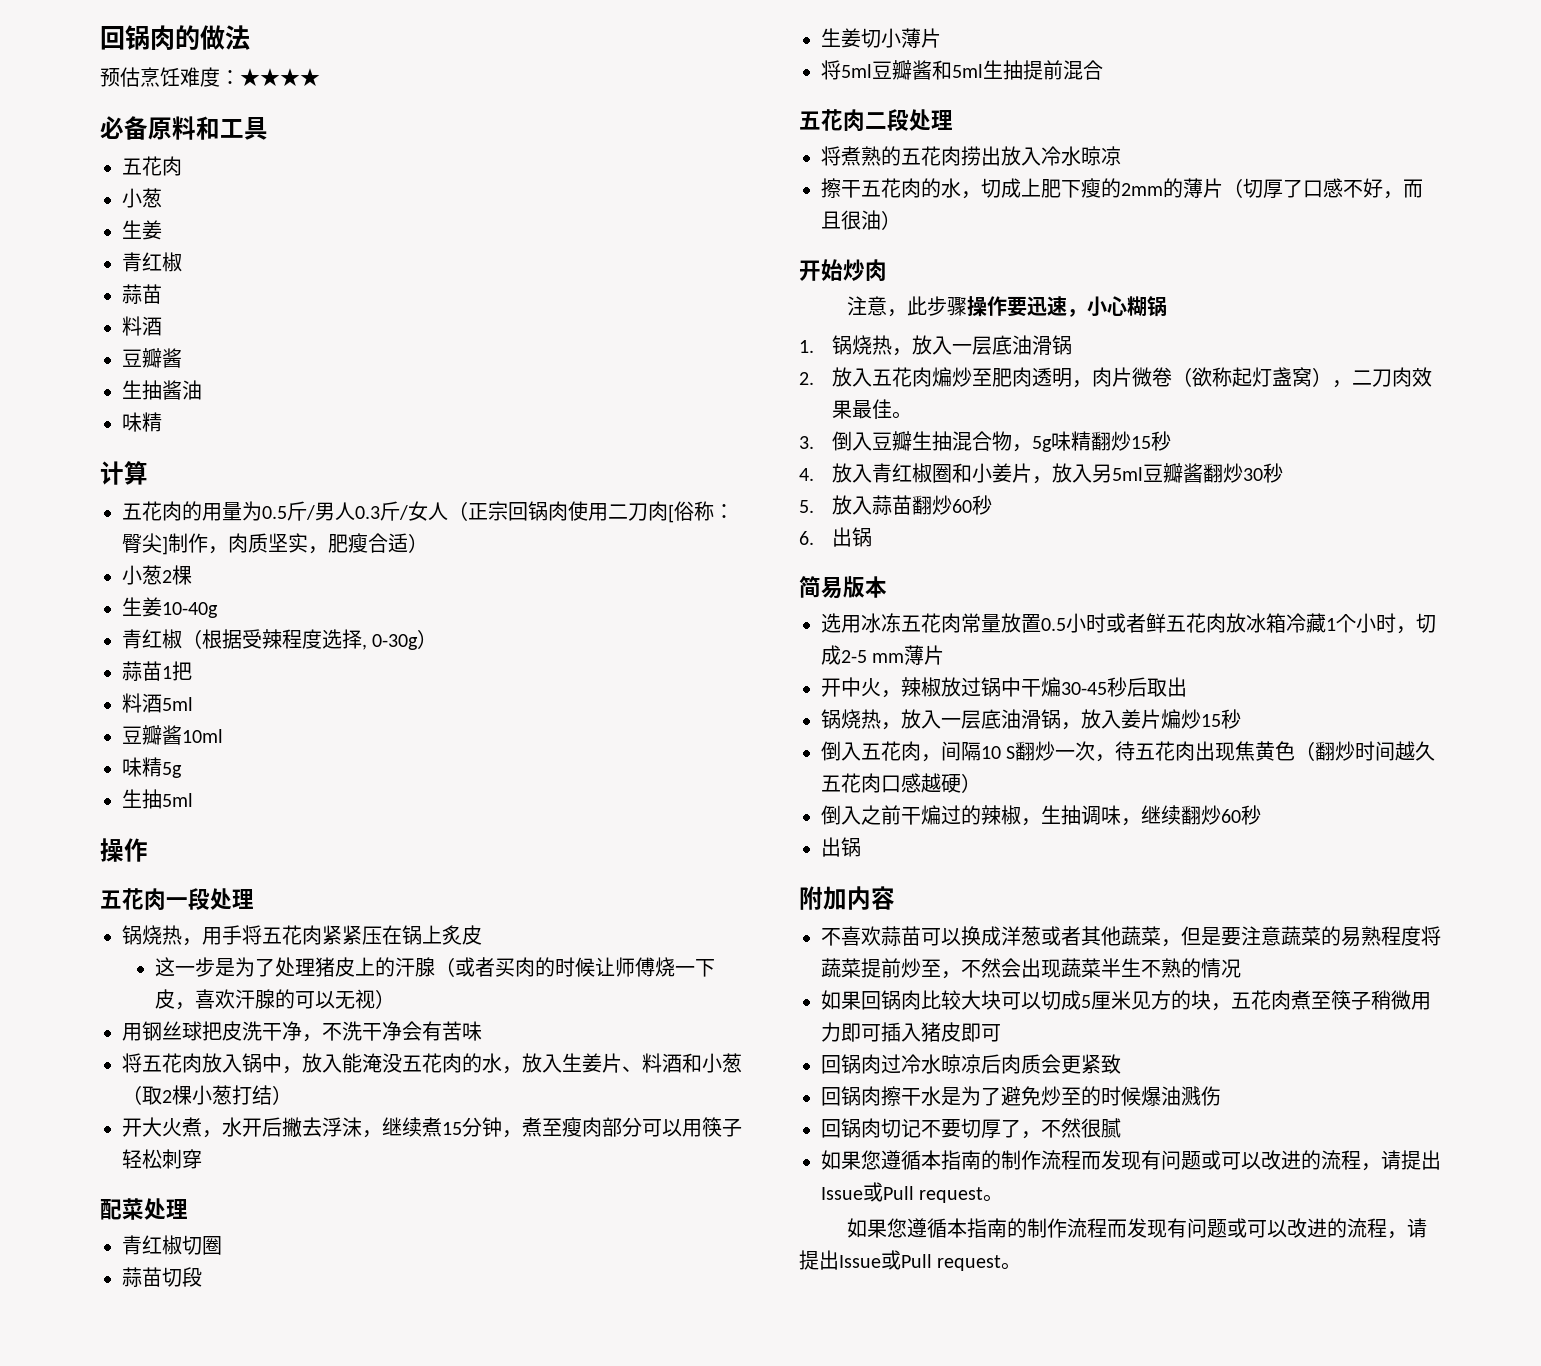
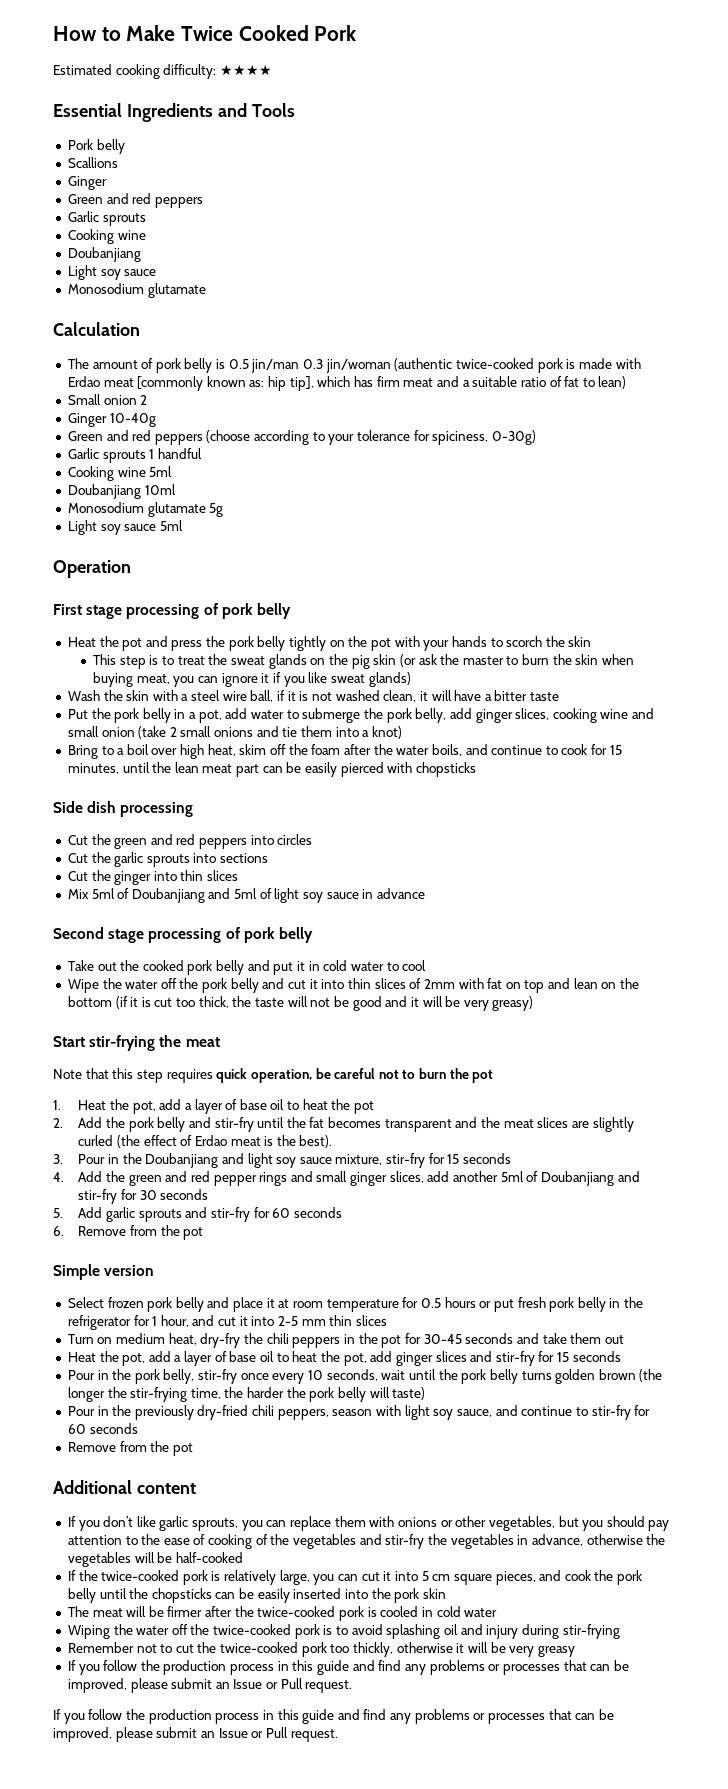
- 回锅肉的做法
- 预估烹饪难度：★★★★
- 必备原料和工具
- 五花肉
- 小葱
- 生姜
- 青红椒
- 蒜苗
- 料酒
- 豆瓣酱
- 生抽酱油
- 味精
- 计算
- 五花肉的用量为0.5斤/男人0.3斤/女人（正宗回锅肉使用二刀肉[俗称：臀尖]制作，肉质坚实，肥瘦合适）
- 小葱2棵
- 生姜10-40g
+ How to Make Twice Cooked Pork
+ Estimated cooking difficulty: ★★★★
+ Essential Ingredients and Tools
+ Pork belly
+ Scallions
+ Ginger
+ Green and red peppers
+ Garlic sprouts
+ Cooking wine
+ Doubanjiang
+ Light soy sauce
+ Monosodium glutamate
+ Calculation
+ The amount of pork belly is 0.5 jin/man 0.3 jin/woman (authentic twice-cooked pork is made with Erdao meat [commonly known as: hip tip], which has firm meat and a suitable ratio of fat to lean)
+ Small onion 2
+ Ginger 10-40g
- 青红椒（根据受辣程度选择, 0-30g）
- 蒜苗1把
- 料酒5ml
- 豆瓣酱10ml
+ Green and red peppers (choose according to your tolerance for spiciness, 0-30g)
+ Garlic sprouts 1 handful
+ Cooking wine 5ml
+ Doubanjiang 10ml
- 味精5g
+ Monosodium glutamate 5g
- 生抽5ml
- 操作
- 五花肉一段处理
- 锅烧热，用手将五花肉紧紧压在锅上炙皮
- 这一步是为了处理猪皮上的汗腺（或者买肉的时候让师傅烧一下皮，喜欢汗腺的可以无视）
- 用钢丝球把皮洗干净，不洗干净会有苦味
- 将五花肉放入锅中，放入能淹没五花肉的水，放入生姜片、料酒和小葱（取2棵小葱打结）
- 开大火煮，水开后撇去浮沫，继续煮15分钟，煮至瘦肉部分可以用筷子轻松刺穿
- 配菜处理
- 青红椒切圈
- 蒜苗切段
- 生姜切小薄片
- 将5ml豆瓣酱和5ml生抽提前混合
- 五花肉二段处理
- 将煮熟的五花肉捞出放入冷水晾凉
- 擦干五花肉的水，切成上肥下瘦的2mm的薄片（切厚了口感不好，而且很油）
- 开始炒肉
- 注意，此步骤操作要迅速，小心糊锅
- 1.锅烧热，放入一层底油滑锅
- 2.放入五花肉煸炒至肥肉透明，肉片微卷（欲称起灯盏窝），二刀肉效果最佳。
- 3.倒入豆瓣生抽混合物，5g味精翻炒15秒
- 4.放入青红椒圈和小姜片，放入另5ml豆瓣酱翻炒30秒
- 5.放入蒜苗翻炒60秒
- 6.出锅
- 简易版本
- 选用冰冻五花肉常量放置0.5小时或者鲜五花肉放冰箱冷藏1个小时，切成2-5 mm薄片
- 开中火，辣椒放过锅中干煸30-45秒后取出
- 锅烧热，放入一层底油滑锅，放入姜片煸炒15秒
- 倒入五花肉，间隔10 S翻炒一次，待五花肉出现焦黄色（翻炒时间越久五花肉口感越硬）
- 倒入之前干煸过的辣椒，生抽调味，继续翻炒60秒
- 出锅
- 附加内容
- 不喜欢蒜苗可以换成洋葱或者其他蔬菜，但是要注意蔬菜的易熟程度将蔬菜提前炒至，不然会出现蔬菜半生不熟的情况
- 如果回锅肉比较大块可以切成5厘米见方的块，五花肉煮至筷子稍微用力即可插入猪皮即可
- 回锅肉过冷水晾凉后肉质会更紧致
- 回锅肉擦干水是为了避免炒至的时候爆油溅伤
- 回锅肉切记不要切厚了，不然很腻
- 如果您遵循本指南的制作流程而发现有问题或可以改进的流程，请提出Issue或Pull request。
- 如果您遵循本指南的制作流程而发现有问题或可以改进的流程，请提出Issue或Pull request。
+ Light soy sauce 5ml
+ Operation
+ First stage processing of pork belly
+ Heat the pot and press the pork belly tightly on the pot with your hands to scorch the skin
+ This step is to treat the sweat glands on the pig skin (or ask the master to burn the skin when buying meat, you can ignore it if you like sweat glands)
+ Wash the skin with a steel wire ball, if it is not washed clean, it will have a bitter taste
+ Put the pork belly in a pot, add water to submerge the pork belly, add ginger slices, cooking wine and small onion (take 2 small onions and tie them into a knot)
+ Bring to a boil over high heat, skim off the foam after the water boils, and continue to cook for 15 minutes, until the lean meat part can be easily pierced with chopsticks
+ Side dish processing
+ Cut the green and red peppers into circles
+ Cut the garlic sprouts into sections
+ Cut the ginger into thin slices
+ Mix 5ml of Doubanjiang and 5ml of light soy sauce in advance
+ Second stage processing of pork belly
+ Take out the cooked pork belly and put it in cold water to cool
+ Wipe the water off the pork belly and cut it into thin slices of 2mm with fat on top and lean on the bottom (if it is cut too thick, the taste will not be good and it will be very greasy)
+ Start stir-frying the meat
+ Note that this step requires quick operation, be careful not to burn the pot
+ 1. Heat the pot, add a layer of base oil to heat the pot
+ 2. Add the pork belly and stir-fry until the fat becomes transparent and the meat slices are slightly curled (the effect of Erdao meat is the best).
+ 3. Pour in the Doubanjiang and light soy sauce mixture, stir-fry for 15 seconds
+ 4. Add the green and red pepper rings and small ginger slices, add another 5ml of Doubanjiang and stir-fry for 30 seconds
+ 5. Add garlic sprouts and stir-fry for 60 seconds
+ 6. Remove from the pot
+ Simple version
+ Select frozen pork belly and place it at room temperature for 0.5 hours or put fresh pork belly in the refrigerator for 1 hour, and cut it into 2-5 mm thin slices
+ Turn on medium heat, dry-fry the chili peppers in the pot for 30-45 seconds and take them out
+ Heat the pot, add a layer of base oil to heat the pot, add ginger slices and stir-fry for 15 seconds
+ Pour in the pork belly, stir-fry once every 10 seconds, wait until the pork belly turns golden brown (the longer the stir-frying time, the harder the pork belly will taste)
+ Pour in the previously dry-fried chili peppers, season with light soy sauce, and continue to stir-fry for 60 seconds
+ Remove from the pot
+ Additional content
+ If you don’t like garlic sprouts, you can replace them with onions or other vegetables, but you should pay attention to the ease of cooking of the vegetables and stir-fry the vegetables in advance, otherwise the vegetables will be half-cooked
+ If the twice-cooked pork is relatively large, you can cut it into 5 cm square pieces, and cook the pork belly until the chopsticks can be easily inserted into the pork skin
+ The meat will be firmer after the twice-cooked pork is cooled in cold water
+ Wiping the water off the twice-cooked pork is to avoid splashing oil and injury during stir-frying
+ Remember not to cut the twice-cooked pork too thickly, otherwise it will be very greasy
+ If you follow the production process in this guide and find any problems or processes that can be improved, please submit an Issue or Pull request.
+ If you follow the production process in this guide and find any problems or processes that can be improved, please submit an Issue or Pull request.

